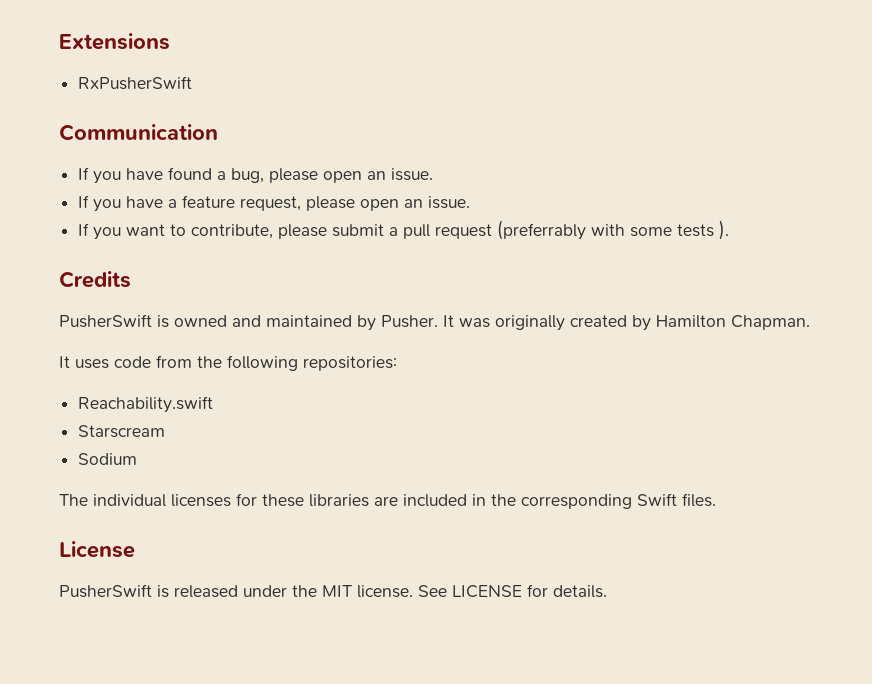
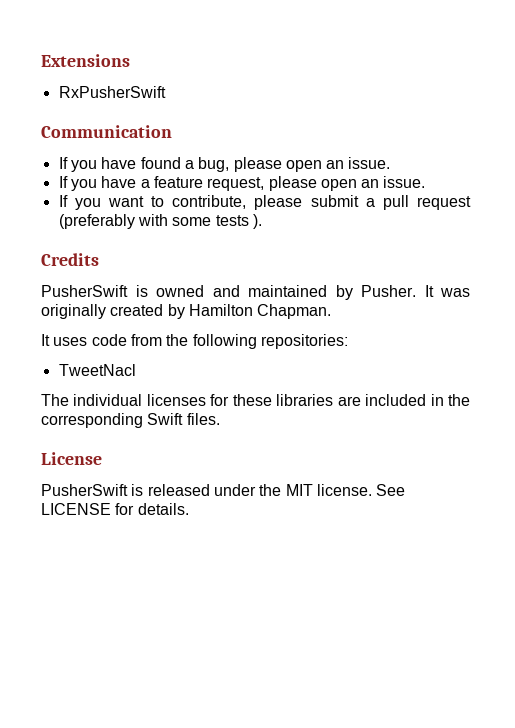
- If you want to contribute, please submit a pull request (preferrably with some tests ).
+ If you want to contribute, please submit a pull request (preferably with some tests ).
- Reachability.swift
- Starscream
- Sodium
+ TweetNacl

